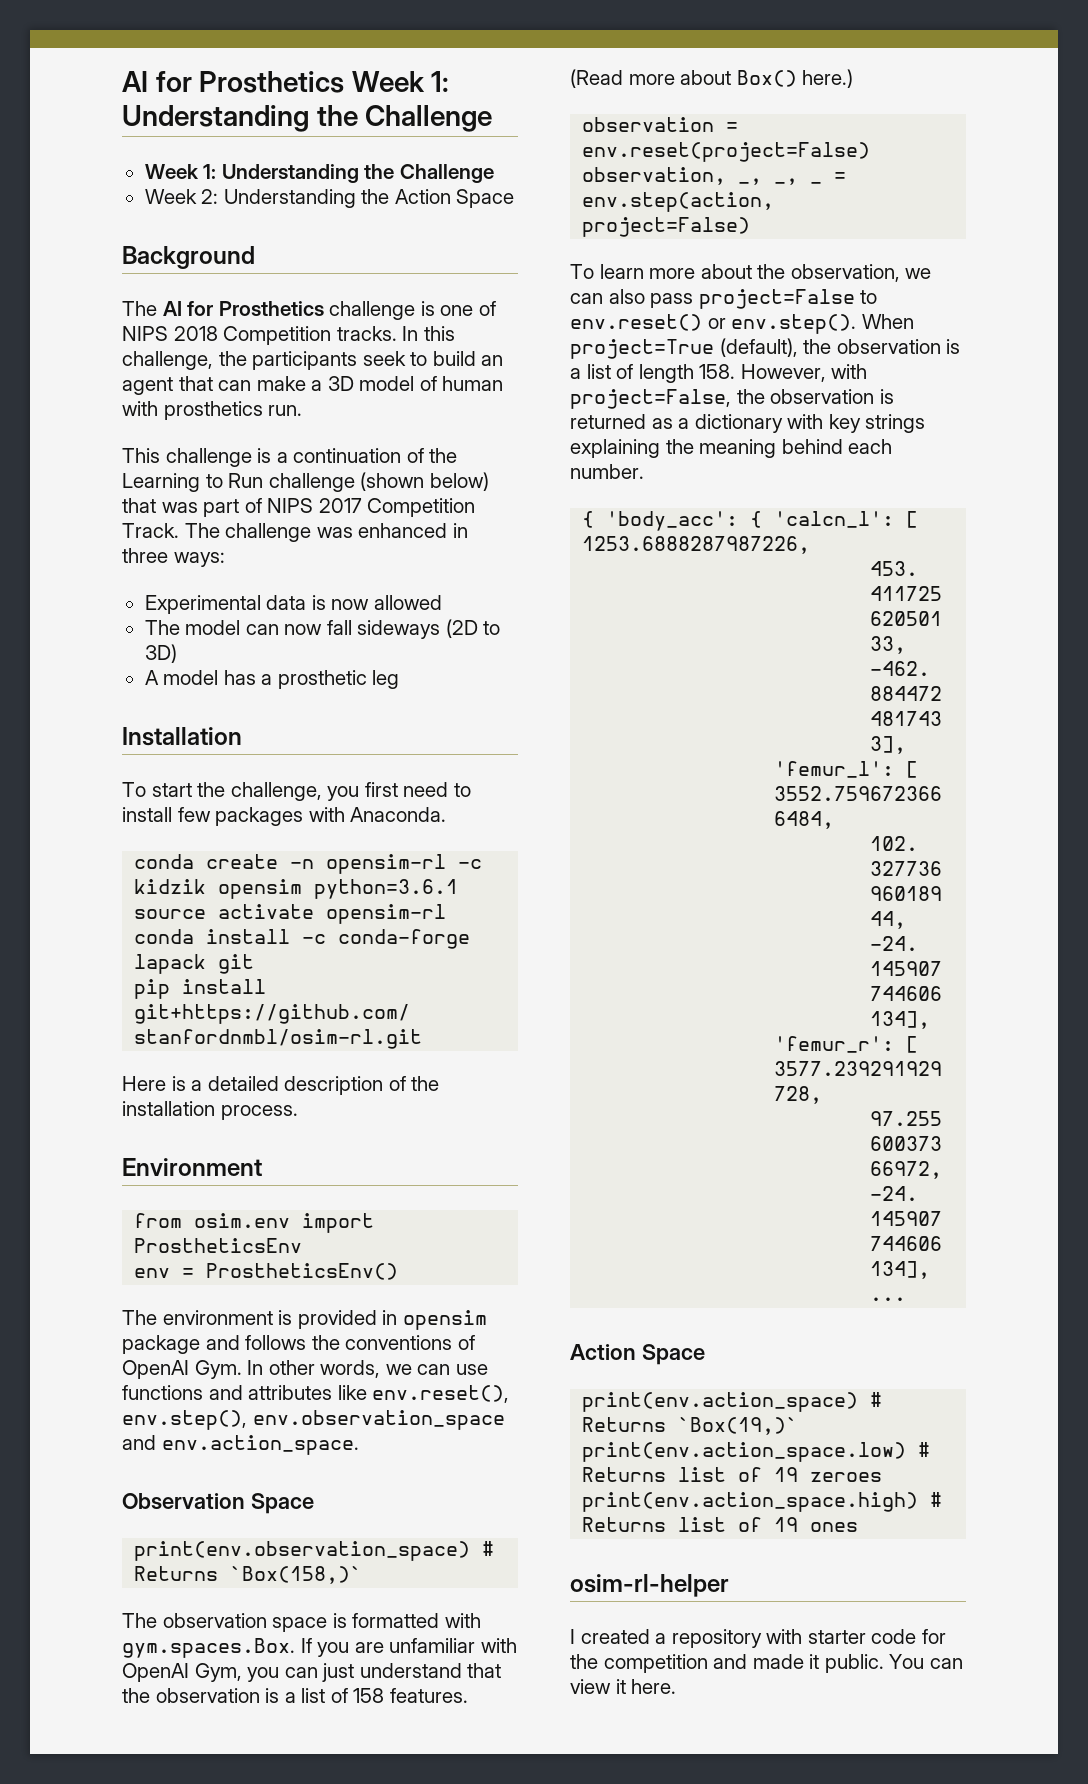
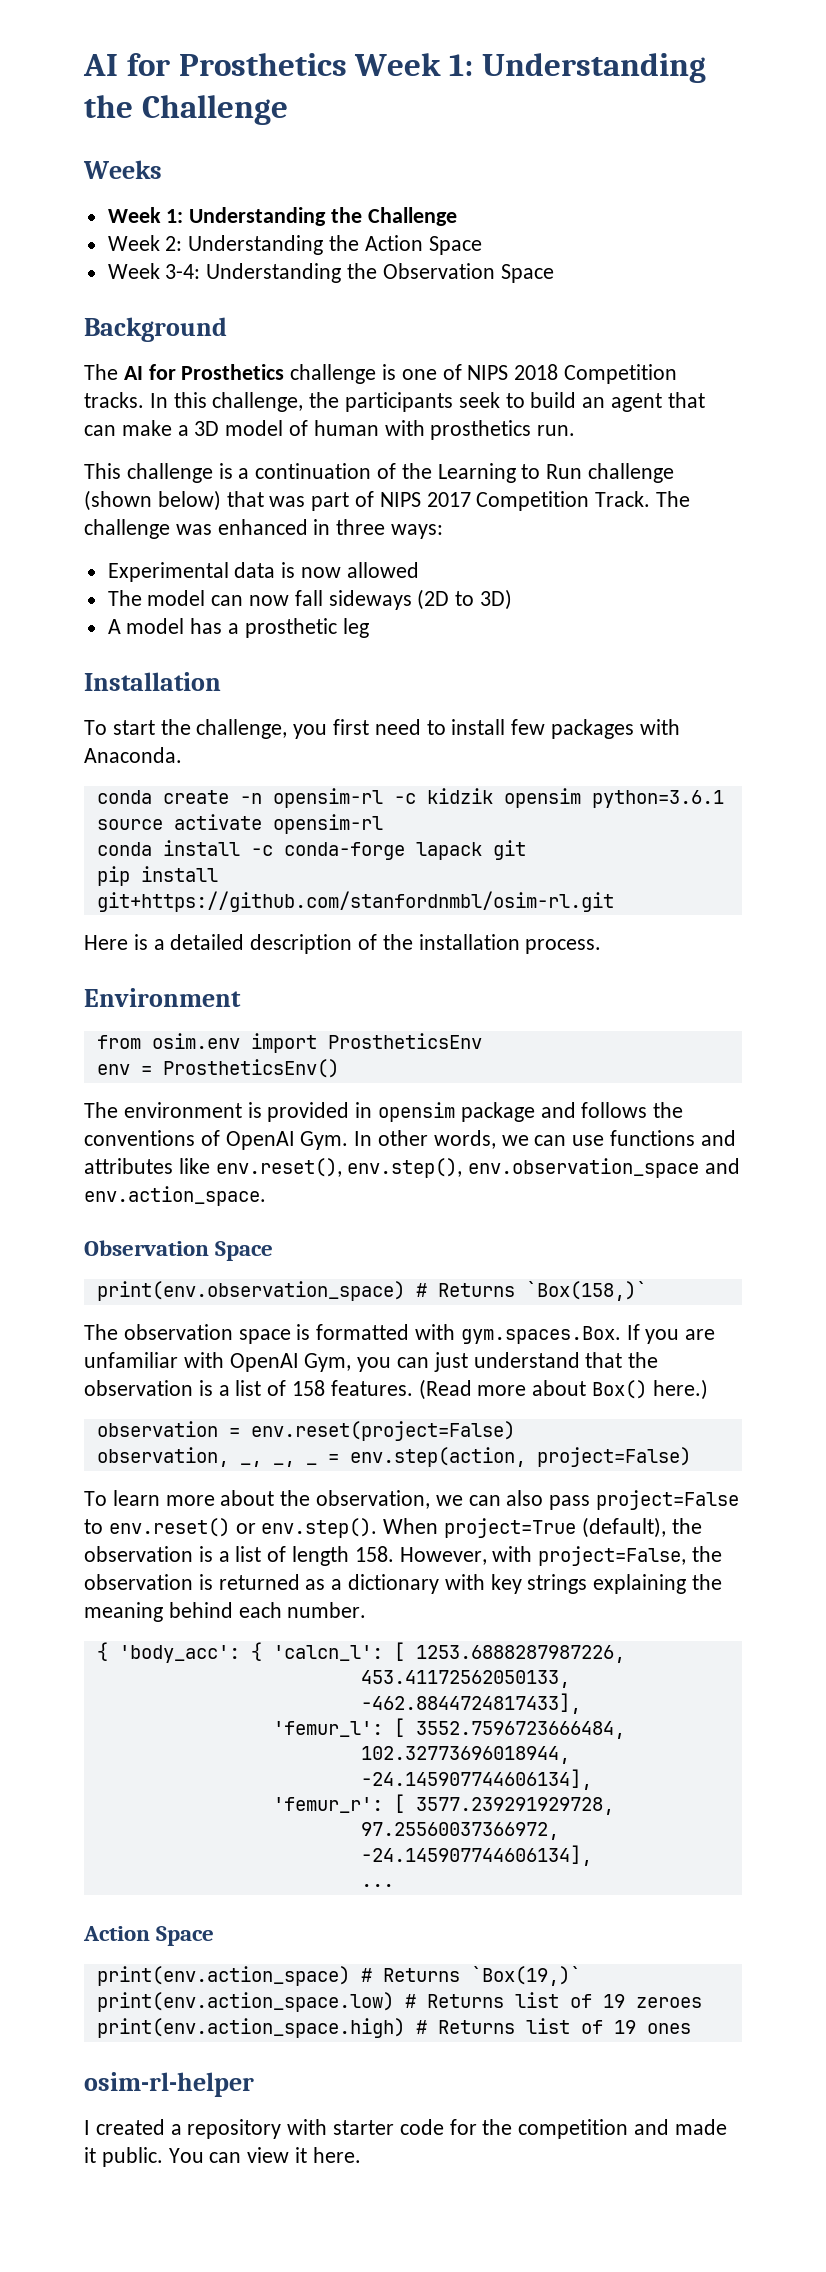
+ Weeks
+ Week 3-4: Understanding the Observation Space

